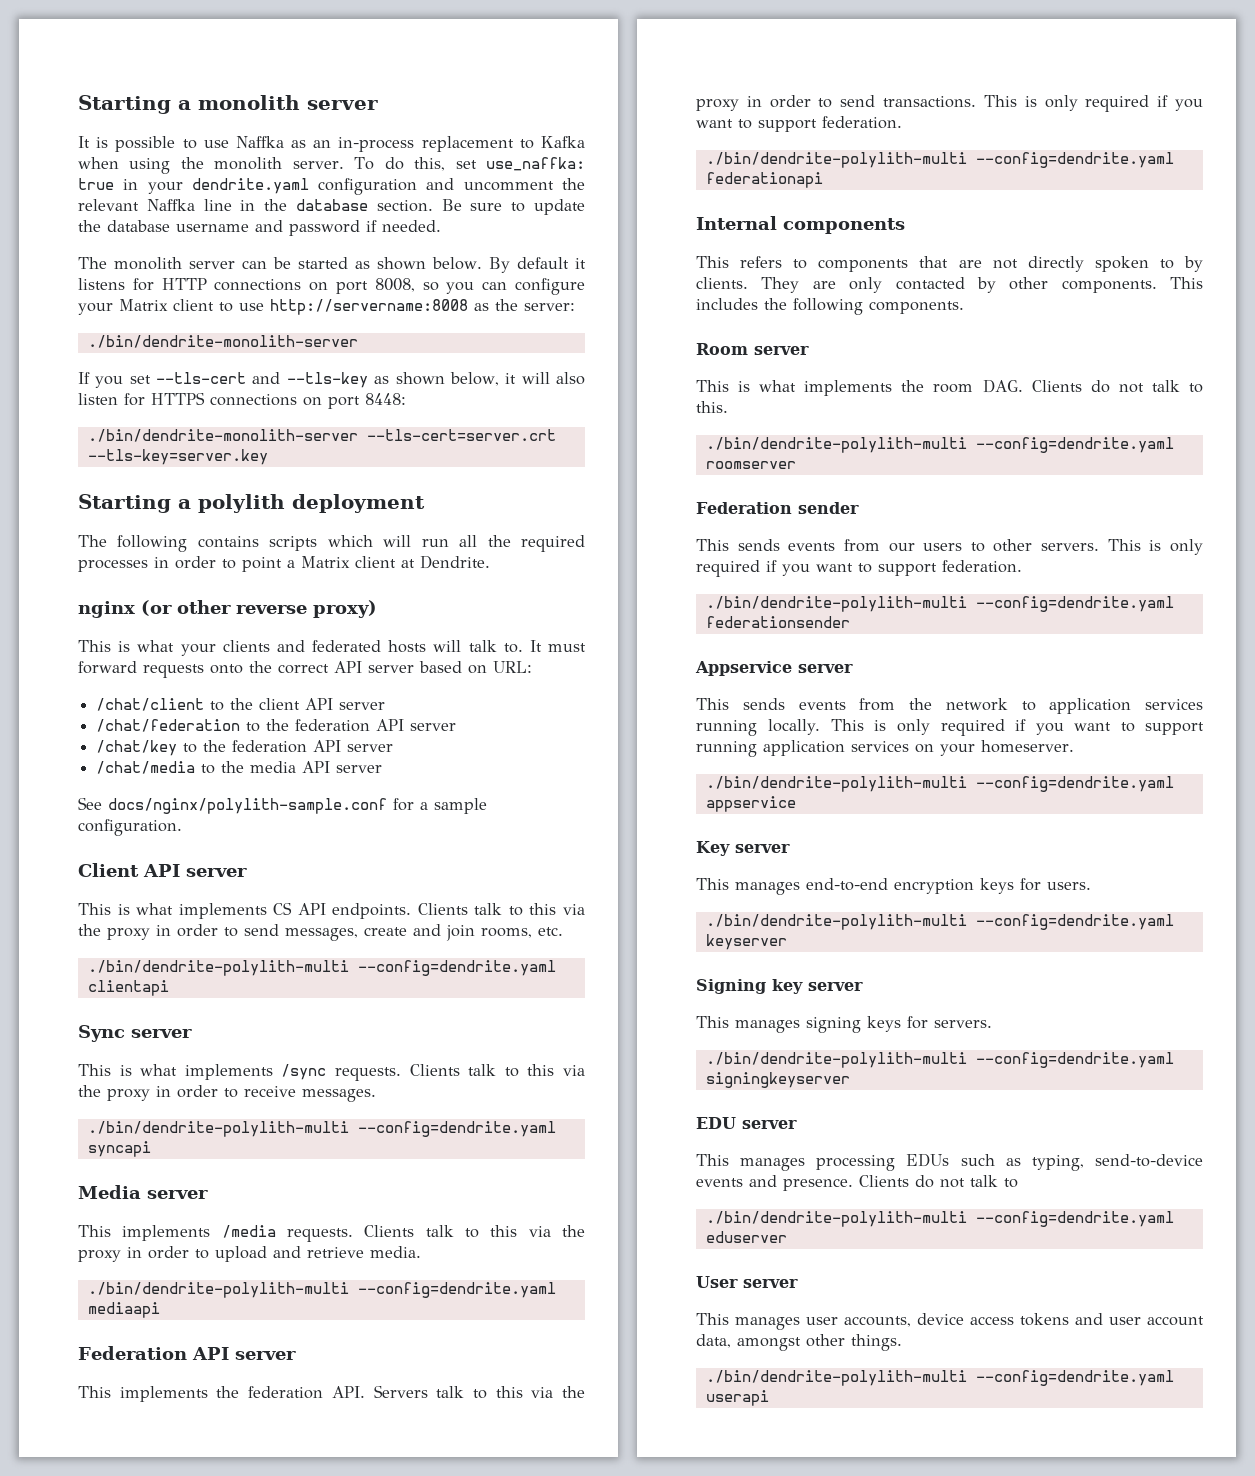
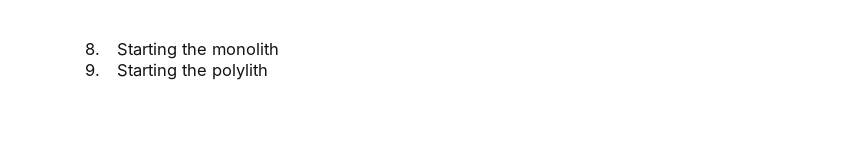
- Starting a monolith server
- It is possible to use Naffka as an in-process replacement to Kafka when using the monolith server. To do this, set use_naffka: true in your dendrite.yaml configuration and uncomment the relevant Naffka line in the database section. Be sure to update the database username and password if needed.
- The monolith server can be started as shown below. By default it listens for HTTP connections on port 8008, so you can configure your Matrix client to use http://servername:8008 as the server:
- ./bin/dendrite-monolith-server
- If you set --tls-cert and --tls-key as shown below, it will also listen for HTTPS connections on port 8448:
- ./bin/dendrite-monolith-server --tls-cert=server.crt --tls-key=server.key
- Starting a polylith deployment
- The following contains scripts which will run all the required processes in order to point a Matrix client at Dendrite.
- nginx (or other reverse proxy)
- This is what your clients and federated hosts will talk to. It must forward requests onto the correct API server based on URL:
- /chat/client to the client API server
- /chat/federation to the federation API server
- /chat/key to the federation API server
- /chat/media to the media API server
- See docs/nginx/polylith-sample.conf for a sample configuration.
- Client API server
- This is what implements CS API endpoints. Clients talk to this via the proxy in order to send messages, create and join rooms, etc.
- ./bin/dendrite-polylith-multi --config=dendrite.yaml clientapi
- Sync server
- This is what implements /sync requests. Clients talk to this via the proxy in order to receive messages.
- ./bin/dendrite-polylith-multi --config=dendrite.yaml syncapi
- Media server
- This implements /media requests. Clients talk to this via the proxy in order to upload and retrieve media.
- ./bin/dendrite-polylith-multi --config=dendrite.yaml mediaapi
- Federation API server
- This implements the federation API. Servers talk to this via the proxy in order to send transactions. This is only required if you want to support federation.
- ./bin/dendrite-polylith-multi --config=dendrite.yaml federationapi
- Internal components
- This refers to components that are not directly spoken to by clients. They are only contacted by other components. This includes the following components.
- Room server
- This is what implements the room DAG. Clients do not talk to this.
- ./bin/dendrite-polylith-multi --config=dendrite.yaml roomserver
- Federation sender
- This sends events from our users to other servers. This is only required if you want to support federation.
- ./bin/dendrite-polylith-multi --config=dendrite.yaml federationsender
- Appservice server
- This sends events from the network to application services running locally. This is only required if you want to support running application services on your homeserver.
- ./bin/dendrite-polylith-multi --config=dendrite.yaml appservice
- Key server
- This manages end-to-end encryption keys for users.
- ./bin/dendrite-polylith-multi --config=dendrite.yaml keyserver
- Signing key server
- This manages signing keys for servers.
- ./bin/dendrite-polylith-multi --config=dendrite.yaml signingkeyserver
- EDU server
- This manages processing EDUs such as typing, send-to-device events and presence. Clients do not talk to
- ./bin/dendrite-polylith-multi --config=dendrite.yaml eduserver
- User server
- This manages user accounts, device access tokens and user account data, amongst other things.
- ./bin/dendrite-polylith-multi --config=dendrite.yaml userapi
+ 8. Starting the monolith
+ 9. Starting the polylith

